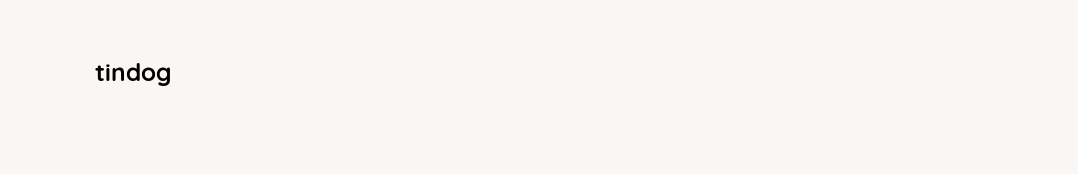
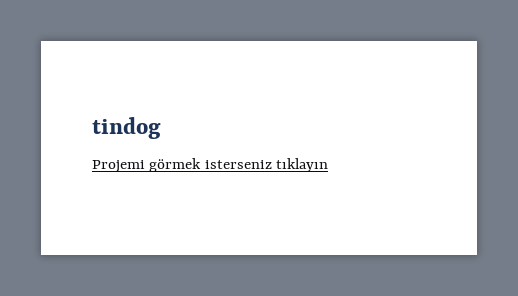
+ Projemi görmek isterseniz tıklayın

